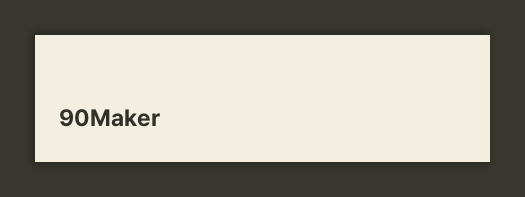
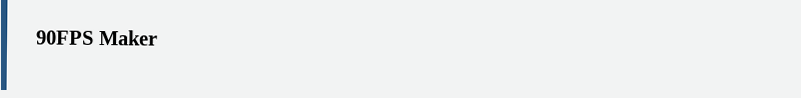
- 90Maker
+ 90FPS Maker

